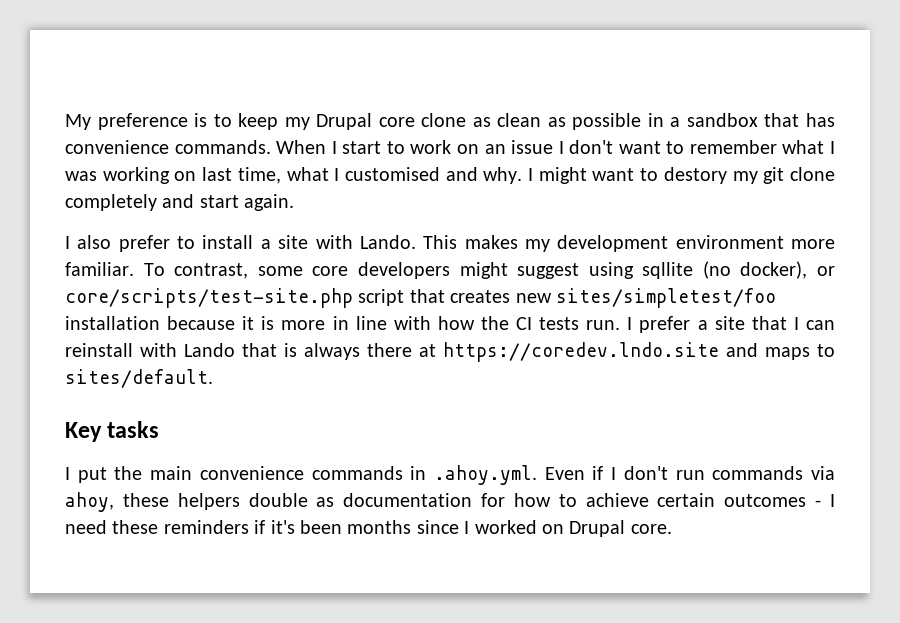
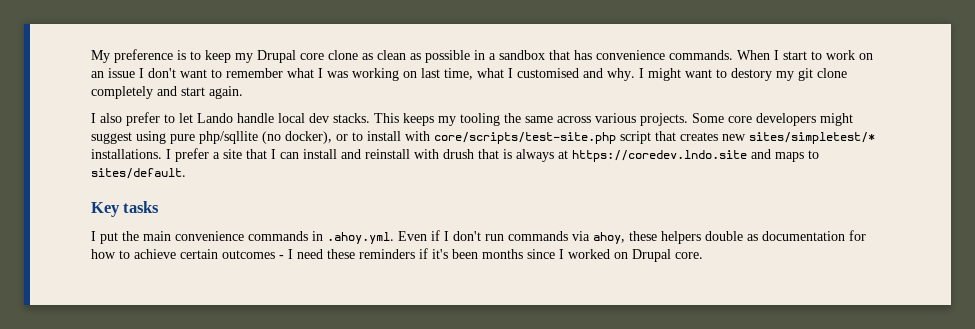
- I also prefer to install a site with Lando. This makes my development environment more familiar. To contrast, some core developers might suggest using sqllite (no docker), or core/scripts/test-site.php script that creates new sites/simpletest/foo installation because it is more in line with how the CI tests run.
+ I also prefer to let Lando handle local dev stacks. This keeps my tooling the same across various projects. Some core developers might suggest using pure php/sqllite (no docker), or to install with core/scripts/test-site.php script that creates new sites/simpletest/* installations.
- I prefer a site that I can reinstall with Lando that is always there at https://coredev.lndo.site and maps to sites/default.
+ I prefer a site that I can install and reinstall with drush that is always at https://coredev.lndo.site and maps to sites/default.

